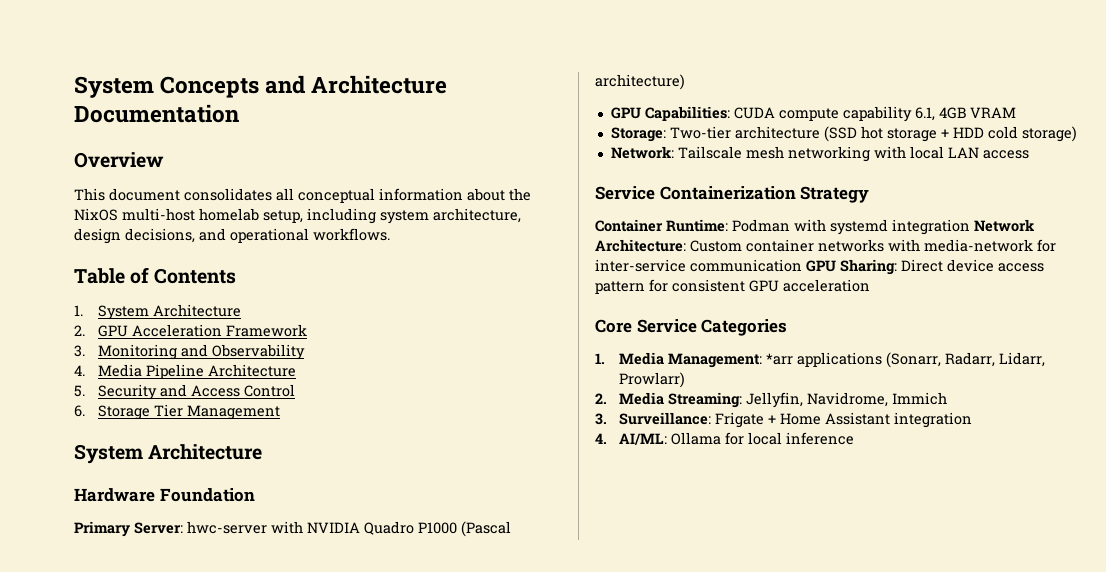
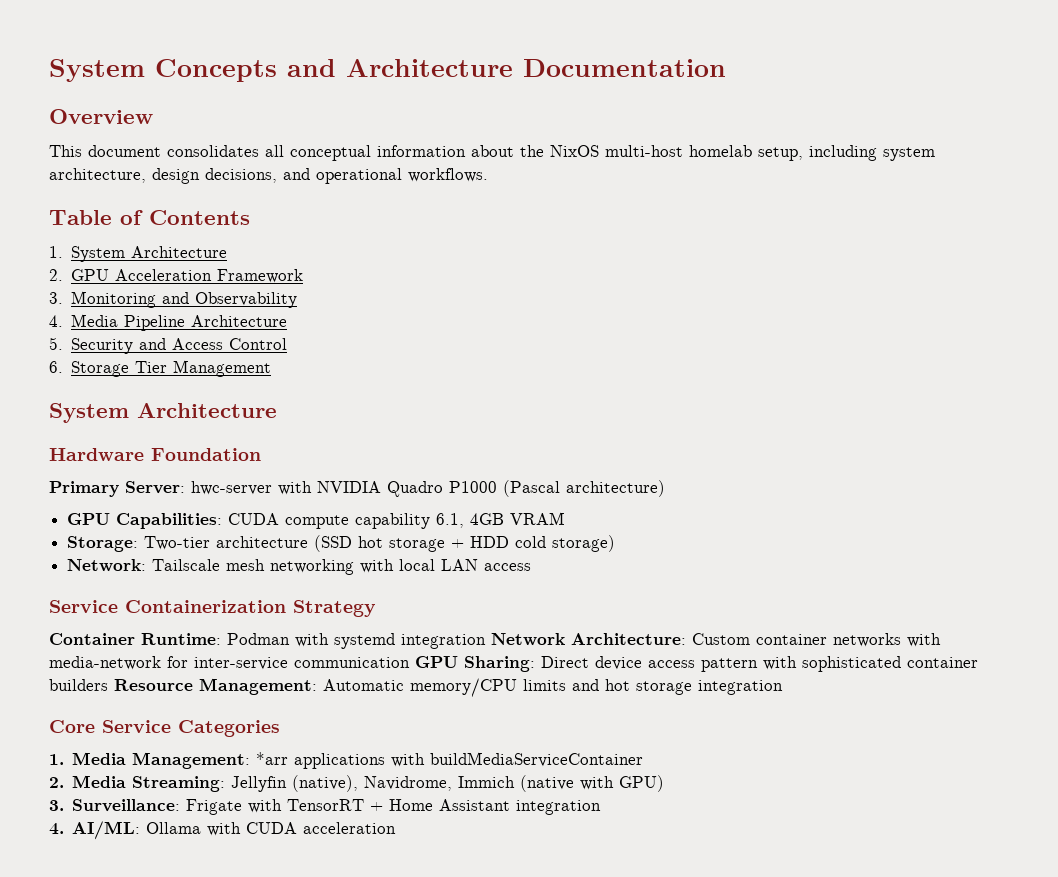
- Container Runtime: Podman with systemd integration Network Architecture: Custom container networks with media-network for inter-service communication GPU Sharing: Direct device access pattern for consistent GPU acceleration
+ Container Runtime: Podman with systemd integration Network Architecture: Custom container networks with media-network for inter-service communication GPU Sharing: Direct device access pattern with sophisticated container builders Resource Management: Automatic memory/CPU limits and hot storage integration
- 1. Media Management: *arr applications (Sonarr, Radarr, Lidarr, Prowlarr)
+ 1. Media Management: *arr applications with buildMediaServiceContainer
- 2. Media Streaming: Jellyfin, Navidrome, Immich
+ 2. Media Streaming: Jellyfin (native), Navidrome, Immich (native with GPU)
- 3. Surveillance: Frigate + Home Assistant integration
+ 3. Surveillance: Frigate with TensorRT + Home Assistant integration
- 4. AI/ML: Ollama for local inference
+ 4. AI/ML: Ollama with CUDA acceleration

